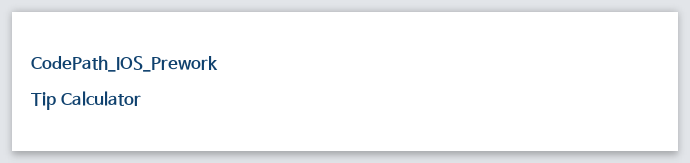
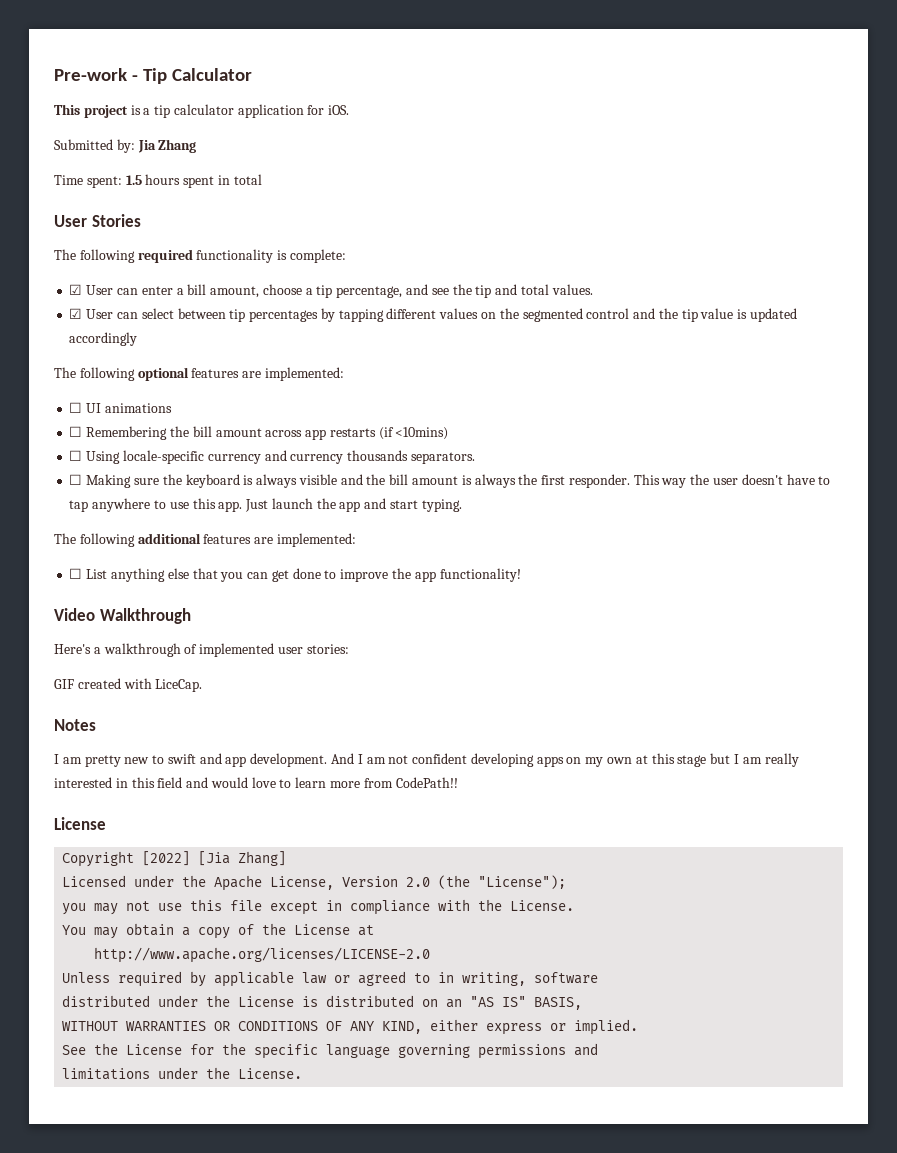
- CodePath_IOS_Prework
- Tip Calculator
+ Pre-work - Tip Calculator
+ This project is a tip calculator application for iOS.
+ Submitted by: Jia Zhang
+ Time spent: 1.5 hours spent in total
+ User Stories
+ The following required functionality is complete:
+ ☑ User can enter a bill amount, choose a tip percentage, and see the tip and total values.
+ ☑ User can select between tip percentages by tapping different values on the segmented control and the tip value is updated accordingly
+ The following optional features are implemented:
+ ☐ UI animations
+ ☐ Remembering the bill amount across app restarts (if <10mins)
+ ☐ Using locale-specific currency and currency thousands separators.
+ ☐ Making sure the keyboard is always visible and the bill amount is always the first responder. This way the user doesn't have to tap anywhere to use this app. Just launch the app and start typing.
+ The following additional features are implemented:
+ ☐ List anything else that you can get done to improve the app functionality!
+ Video Walkthrough
+ Here's a walkthrough of implemented user stories:
+ GIF created with LiceCap.
+ Notes
+ I am pretty new to swift and app development. And I am not confident developing apps on my own at this stage but I am really interested in this field and would love to learn more from CodePath!!
+ License
+ Copyright [2022] [Jia Zhang]
+ Licensed under the Apache License, Version 2.0 (the "License");
+ you may not use this file except in compliance with the License.
+ You may obtain a copy of the License at
+ http://www.apache.org/licenses/LICENSE-2.0
+ Unless required by applicable law or agreed to in writing, software
+ distributed under the License is distributed on an "AS IS" BASIS,
+ WITHOUT WARRANTIES OR CONDITIONS OF ANY KIND, either express or implied.
+ See the License for the specific language governing permissions and
+ limitations under the License.

